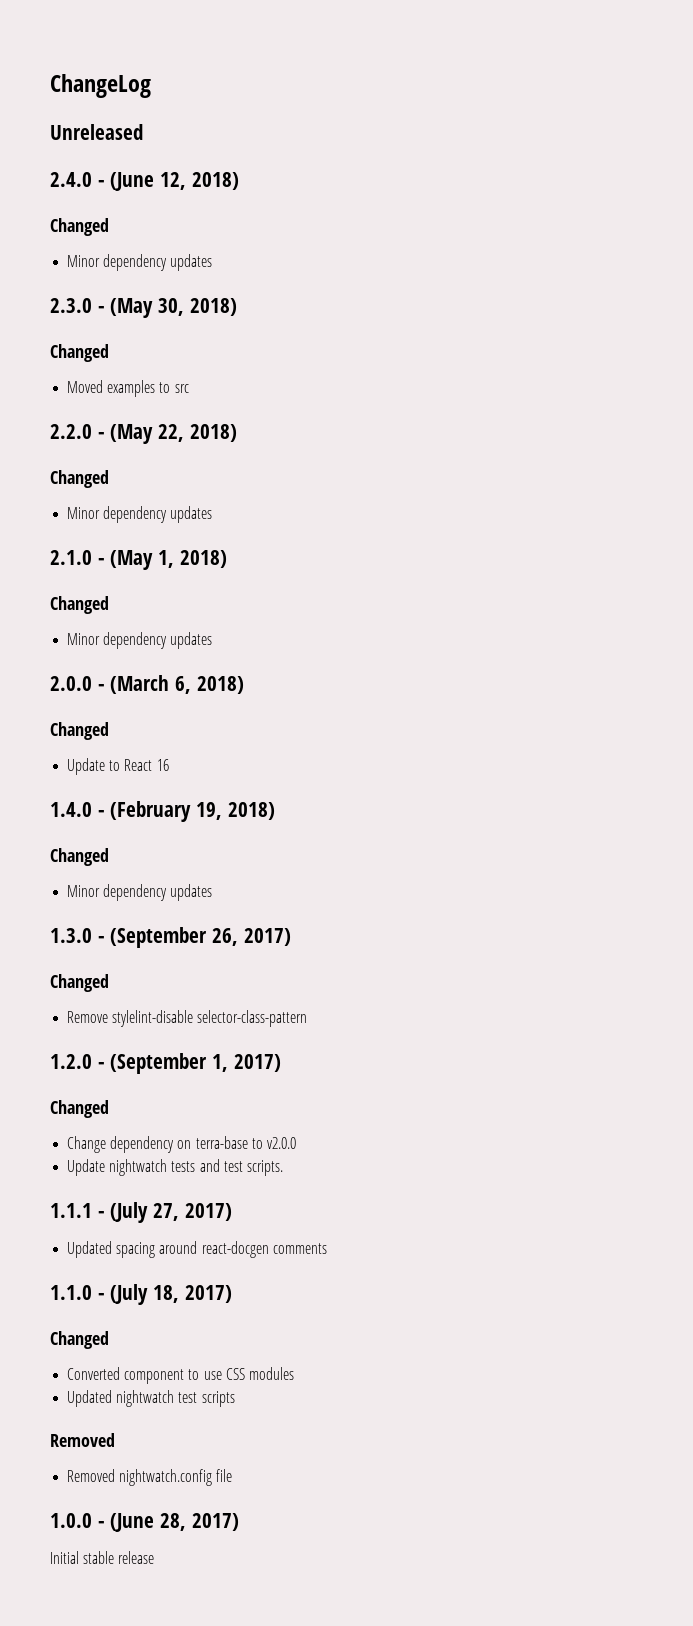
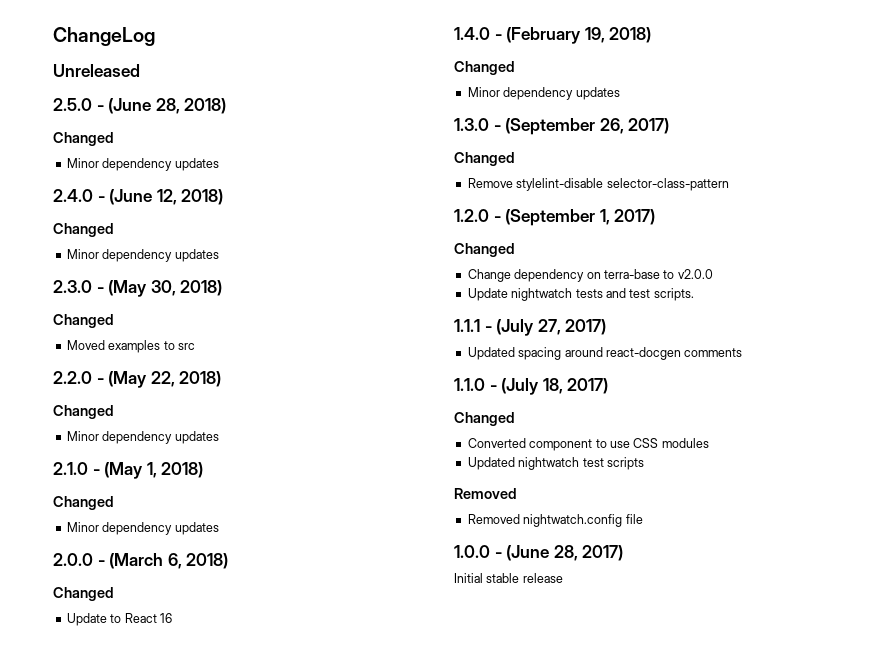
+ 2.5.0 - (June 28, 2018)
+ Changed
+ Minor dependency updates

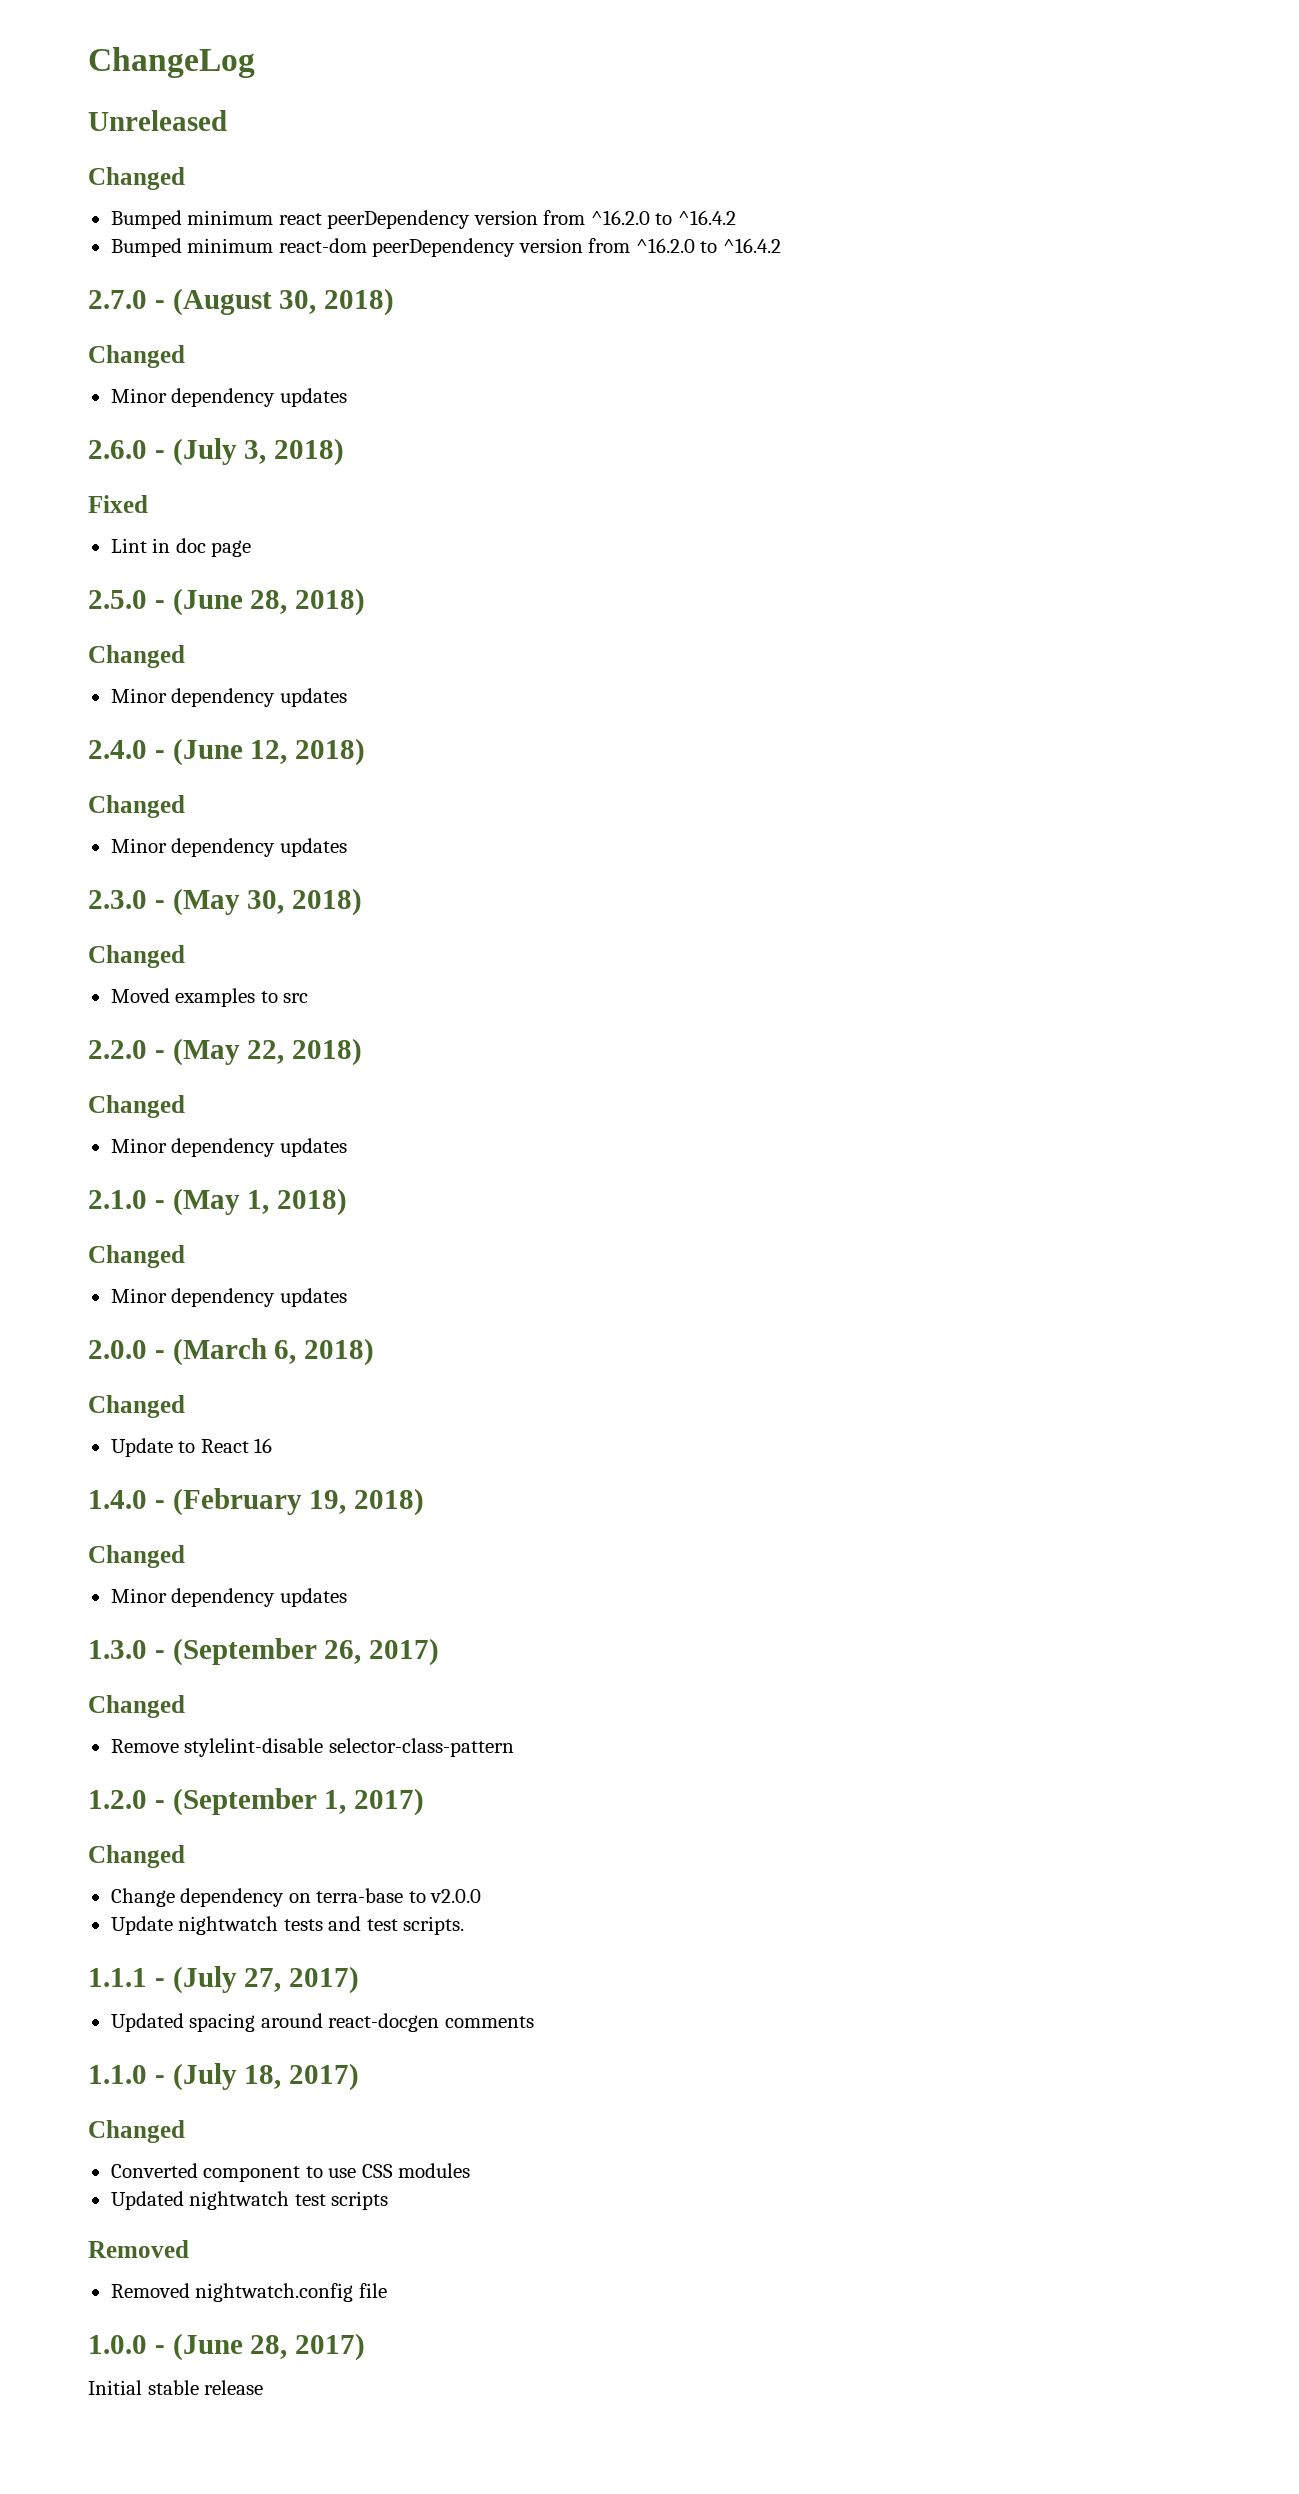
  Unreleased
+ Changed
+ Bumped minimum react peerDependency version from ^16.2.0 to ^16.4.2
+ Bumped minimum react-dom peerDependency version from ^16.2.0 to ^16.4.2
+ 2.7.0 - (August 30, 2018)
+ Changed
+ Minor dependency updates
+ 2.6.0 - (July 3, 2018)
+ Fixed
+ Lint in doc page

